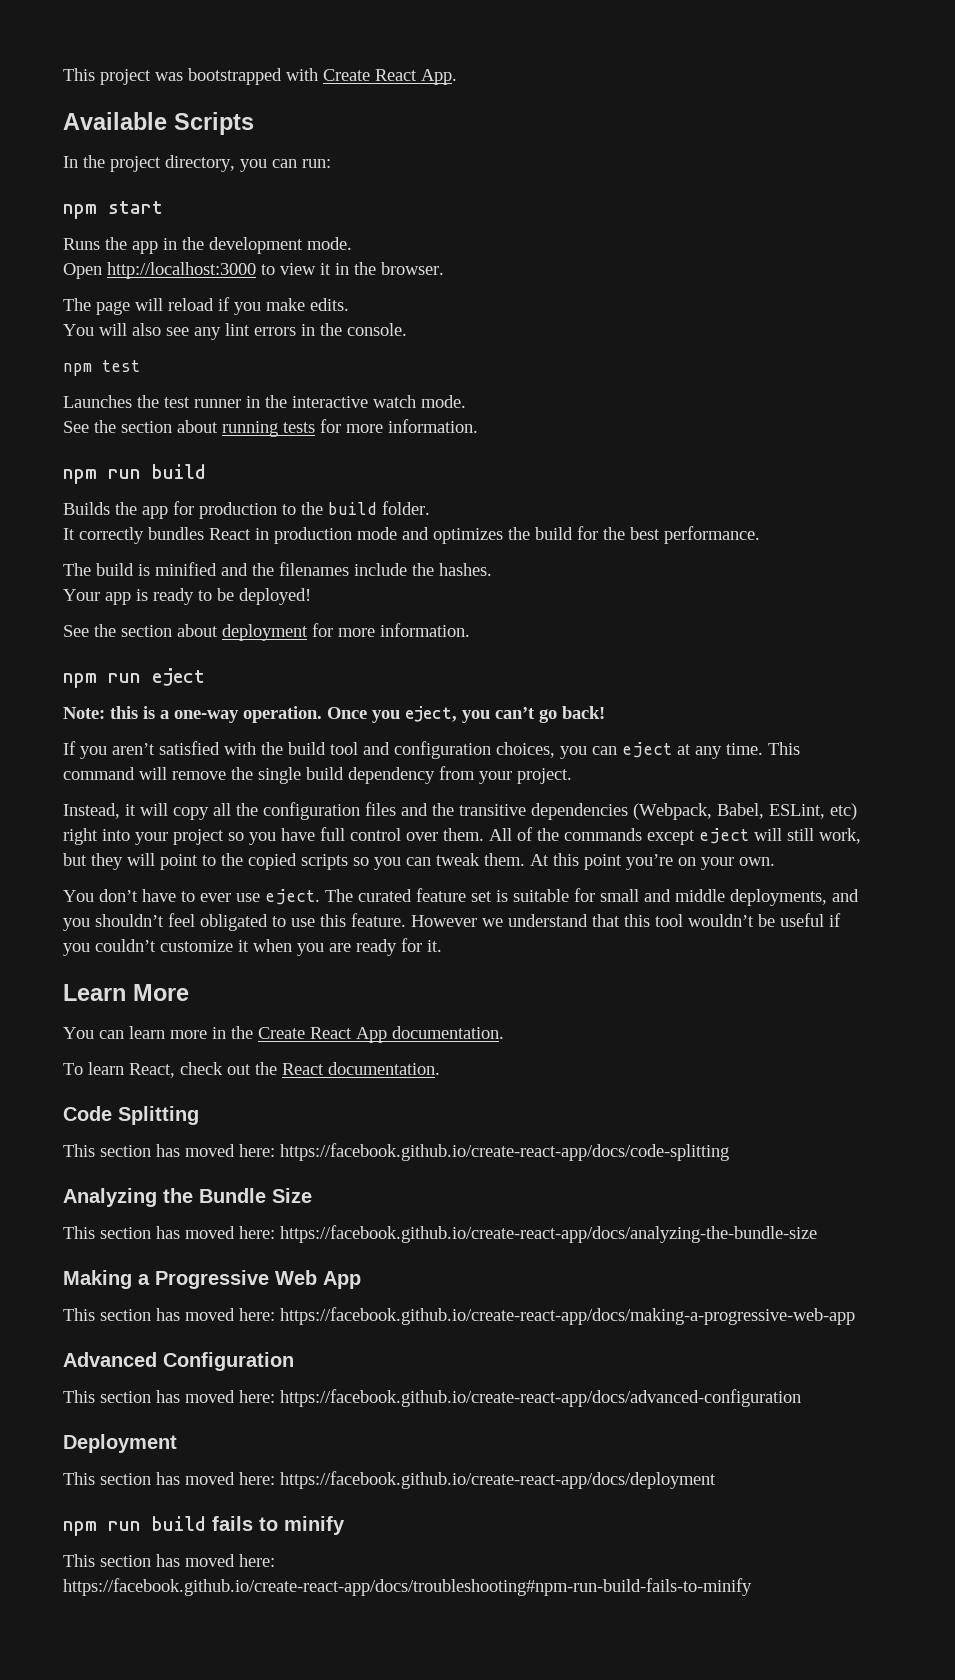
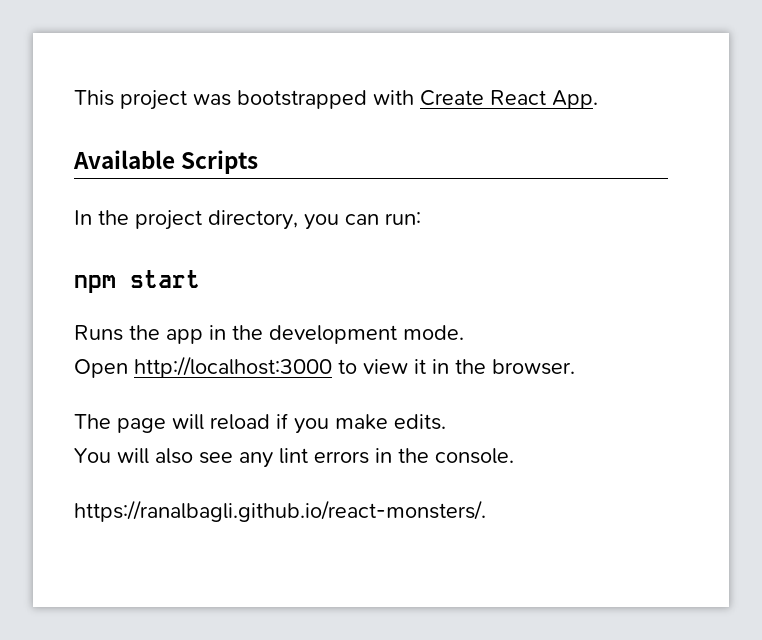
- npm test
- Launches the test runner in the interactive watch mode.
- See the section about running tests for more information.
- npm run build
- Builds the app for production to the build folder.
- It correctly bundles React in production mode and optimizes the build for the best performance.
- The build is minified and the filenames include the hashes.
- Your app is ready to be deployed!
- See the section about deployment for more information.
- npm run eject
- Note: this is a one-way operation. Once you eject, you can’t go back!
- If you aren’t satisfied with the build tool and configuration choices, you can eject at any time. This command will remove the single build dependency from your project.
- Instead, it will copy all the configuration files and the transitive dependencies (Webpack, Babel, ESLint, etc) right into your project so you have full control over them. All of the commands except eject will still work, but they will point to the copied scripts so you can tweak them. At this point you’re on your own.
- You don’t have to ever use eject. The curated feature set is suitable for small and middle deployments, and you shouldn’t feel obligated to use this feature. However we understand that this tool wouldn’t be useful if you couldn’t customize it when you are ready for it.
- Learn More
- You can learn more in the Create React App documentation.
- To learn React, check out the React documentation.
- Code Splitting
- This section has moved here: https://facebook.github.io/create-react-app/docs/code-splitting
- Analyzing the Bundle Size
- This section has moved here: https://facebook.github.io/create-react-app/docs/analyzing-the-bundle-size
- Making a Progressive Web App
- This section has moved here: https://facebook.github.io/create-react-app/docs/making-a-progressive-web-app
- Advanced Configuration
- This section has moved here: https://facebook.github.io/create-react-app/docs/advanced-configuration
- Deployment
- This section has moved here: https://facebook.github.io/create-react-app/docs/deployment
- npm run build fails to minify
- This section has moved here: https://facebook.github.io/create-react-app/docs/troubleshooting#npm-run-build-fails-to-minify
+ https://ranalbagli.github.io/react-monsters/.

